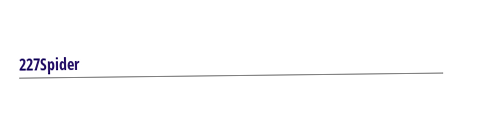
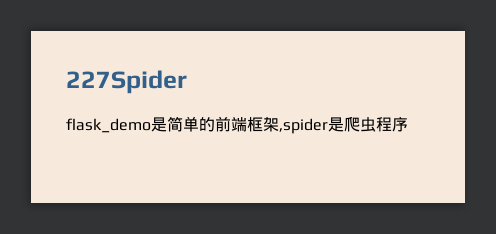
+ flask_demo是简单的前端框架,spider是爬虫程序

